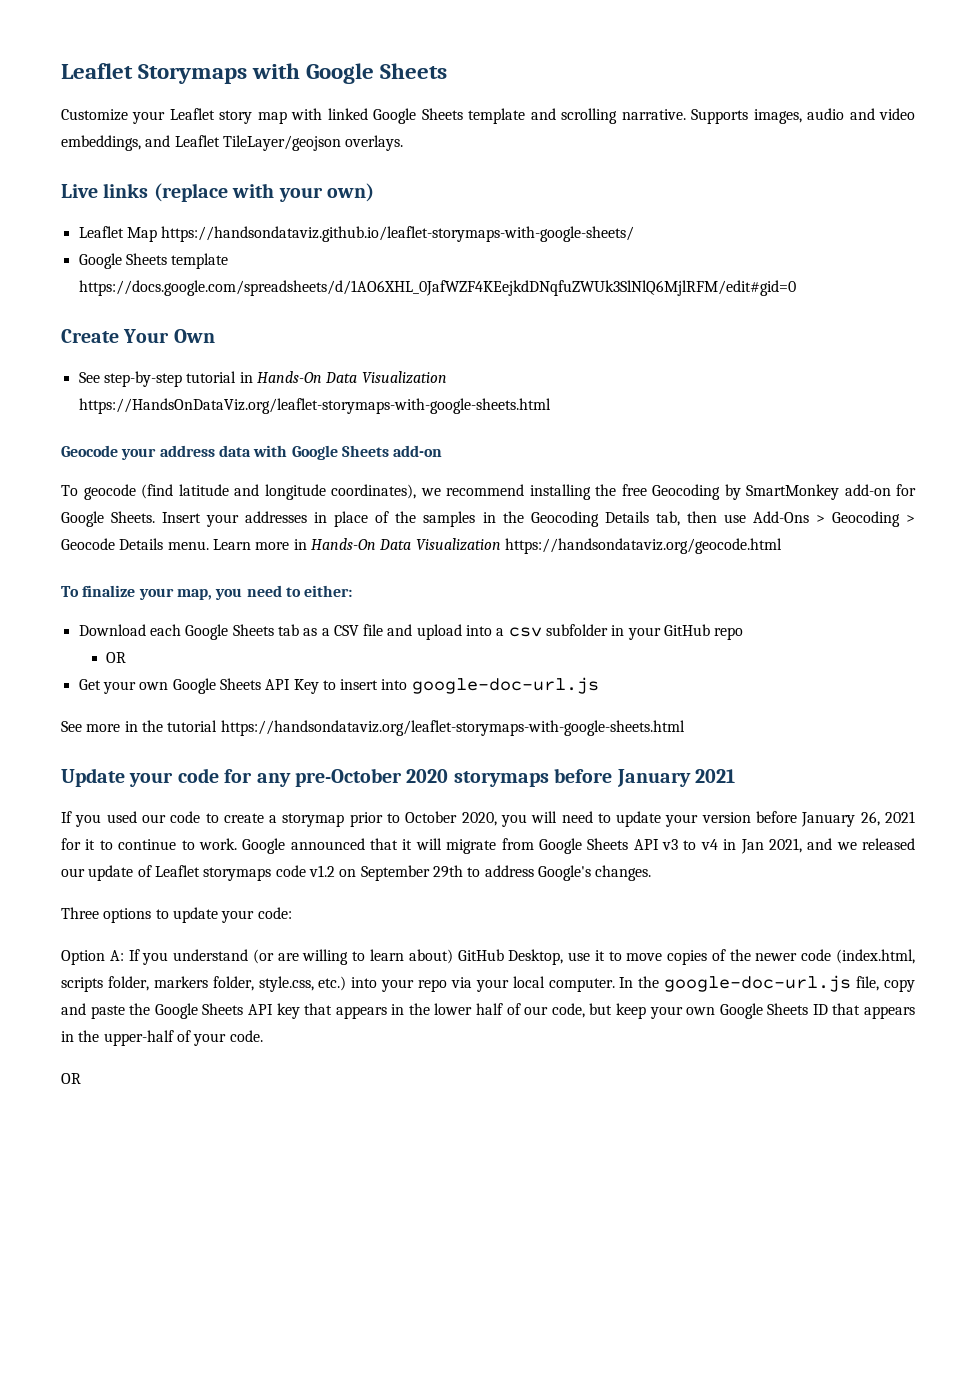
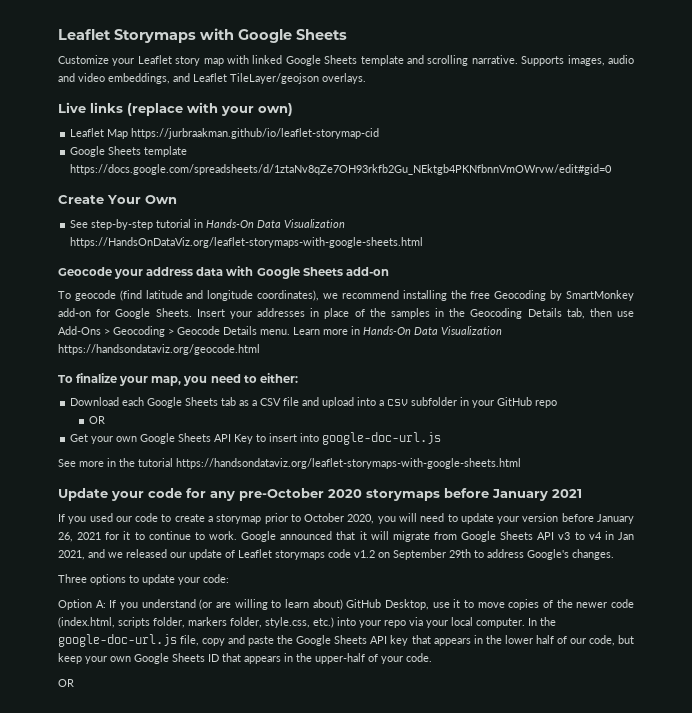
- Leaflet Map https://handsondataviz.github.io/leaflet-storymaps-with-google-sheets/
- Google Sheets template https://docs.google.com/spreadsheets/d/1AO6XHL_0JafWZF4KEejkdDNqfuZWUk3SlNlQ6MjlRFM/edit#gid=0
+ Leaflet Map https://jurbraakman.github/io/leaflet-storymap-cid
+ Google Sheets template https://docs.google.com/spreadsheets/d/1ztaNv8qZe7OH93rkfb2Gu_NEktgb4PKNfbnnVmOWrvw/edit#gid=0

